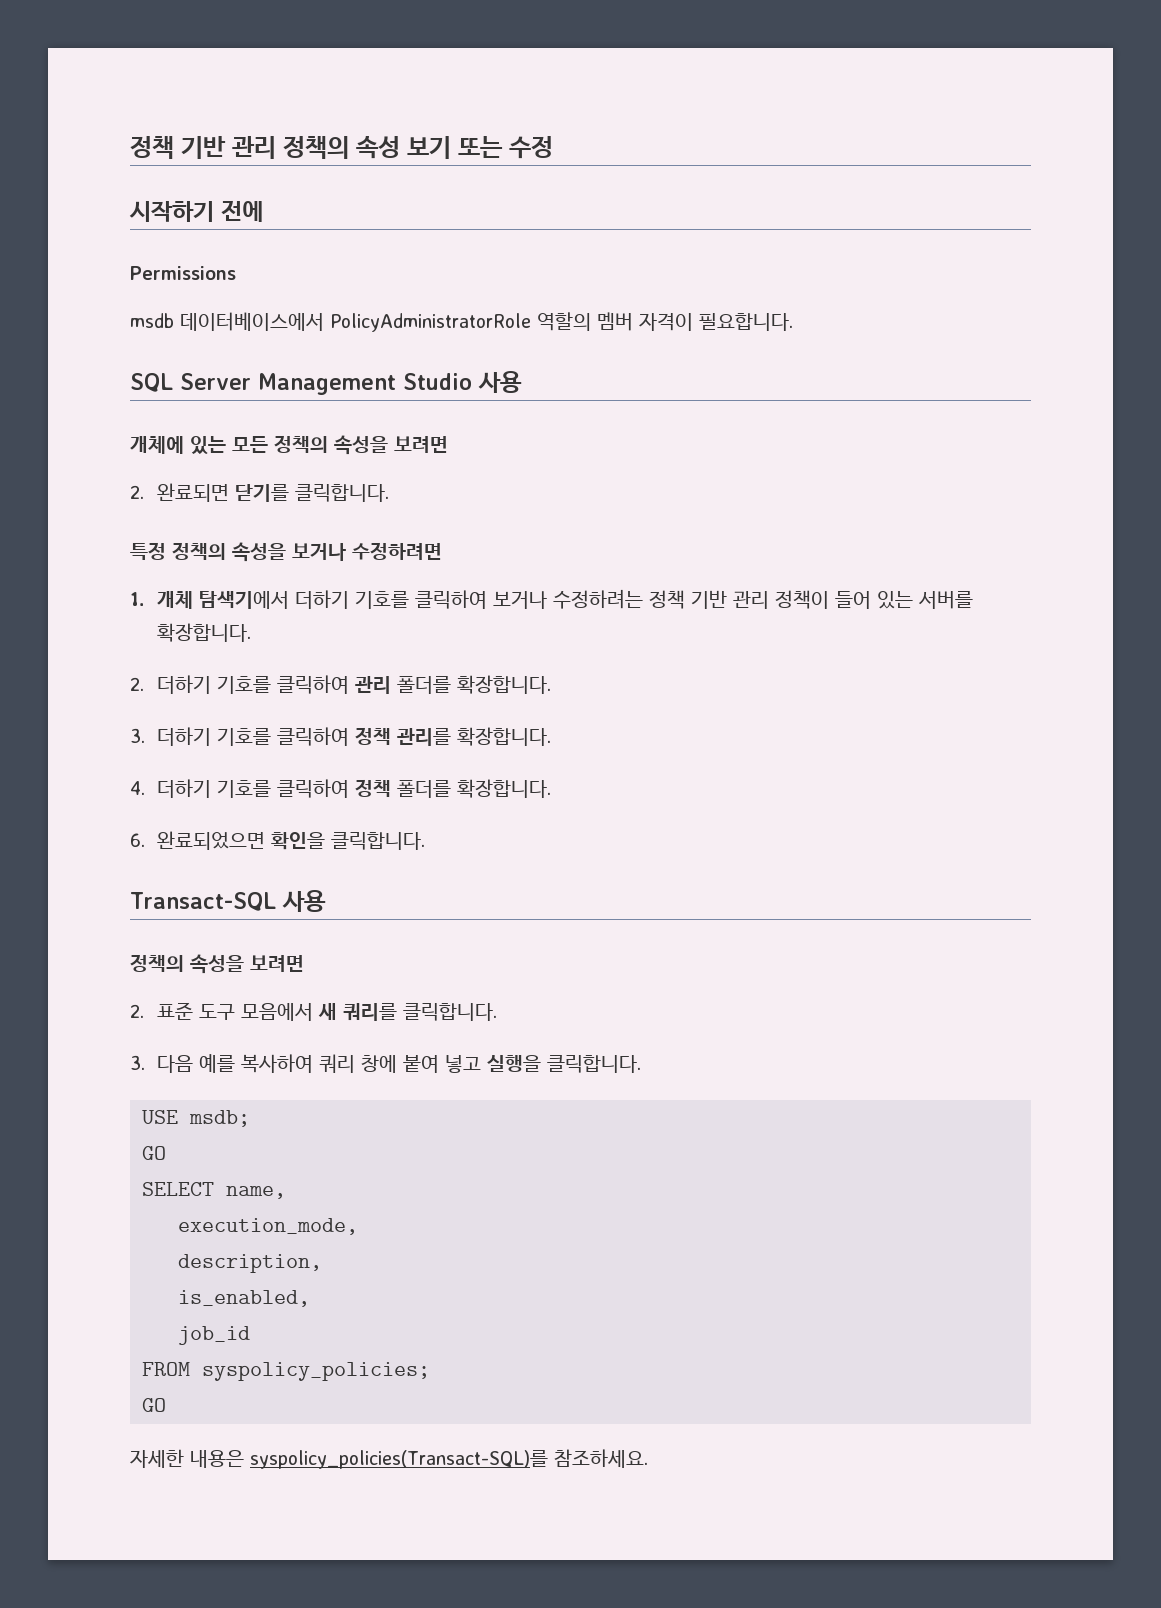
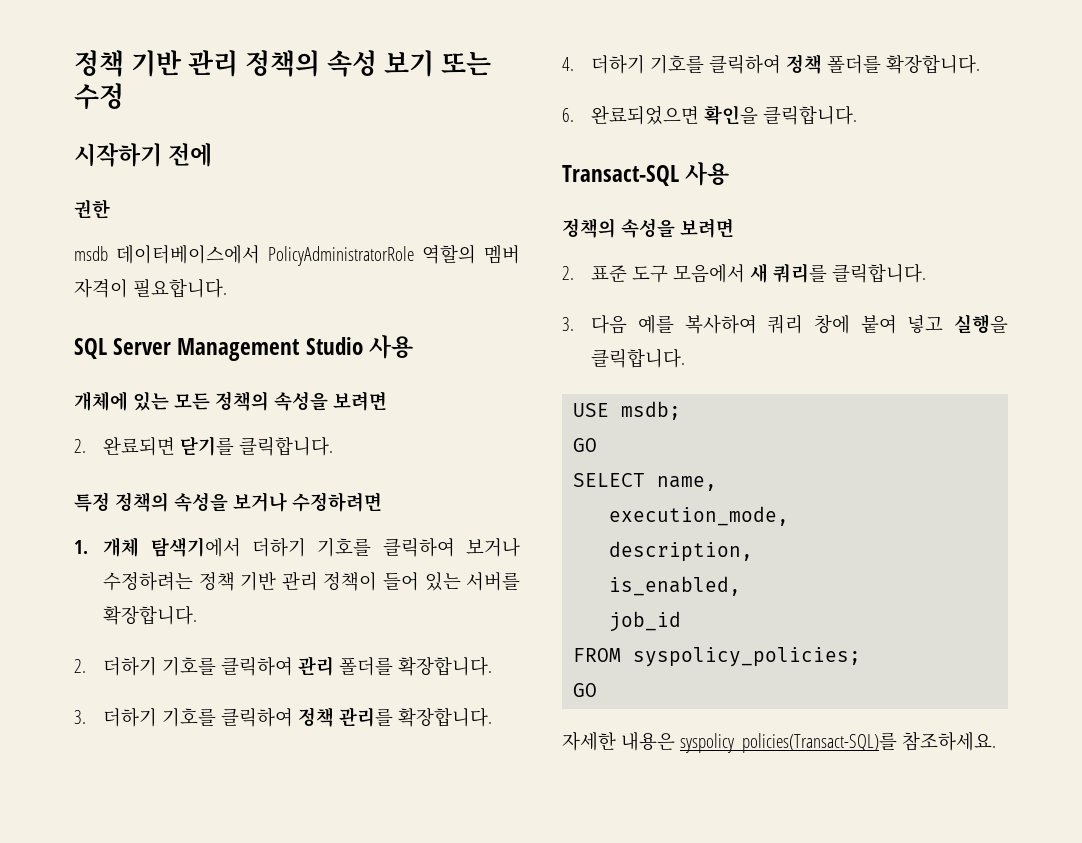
- Permissions
+ 권한

